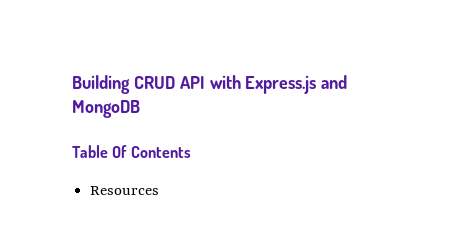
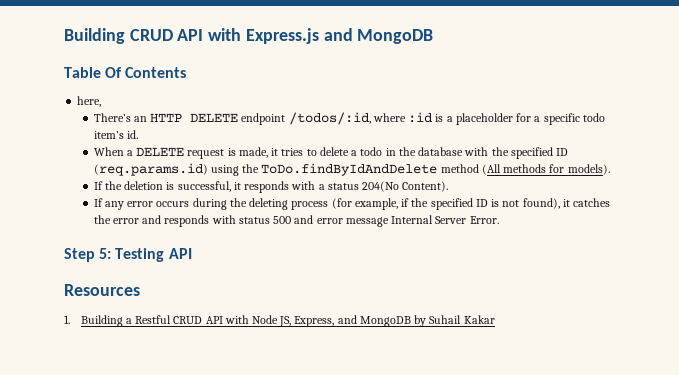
+ here,
+ There’s an HTTP DELETE endpoint /todos/:id, where :id is a placeholder for a specific todo item’s id.
+ When a DELETE request is made, it tries to delete a todo in the database with the specified ID (req.params.id) using the ToDo.findByIdAndDelete method (All methods for models).
+ If the deletion is successful, it responds with a status 204(No Content).
+ If any error occurs during the deleting process (for example, if the specified ID is not found), it catches the error and responds with status 500 and error message Internal Server Error.
+ Step 5: Testing API
  Resources
+ 1. Building a Restful CRUD API with Node JS, Express, and MongoDB by Suhail Kakar

